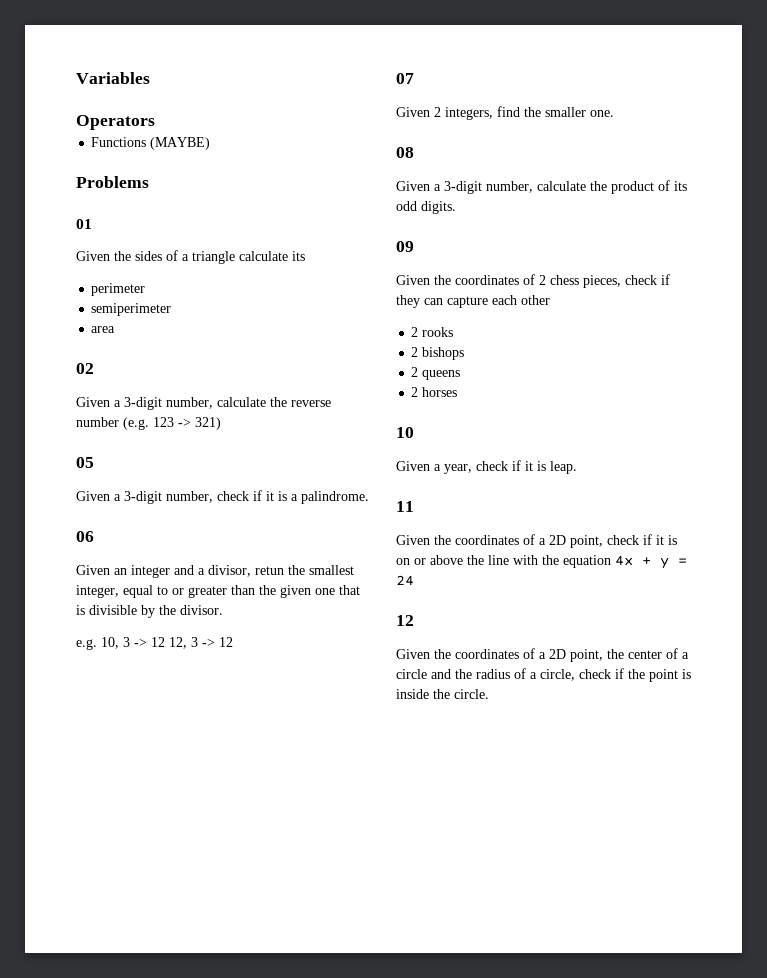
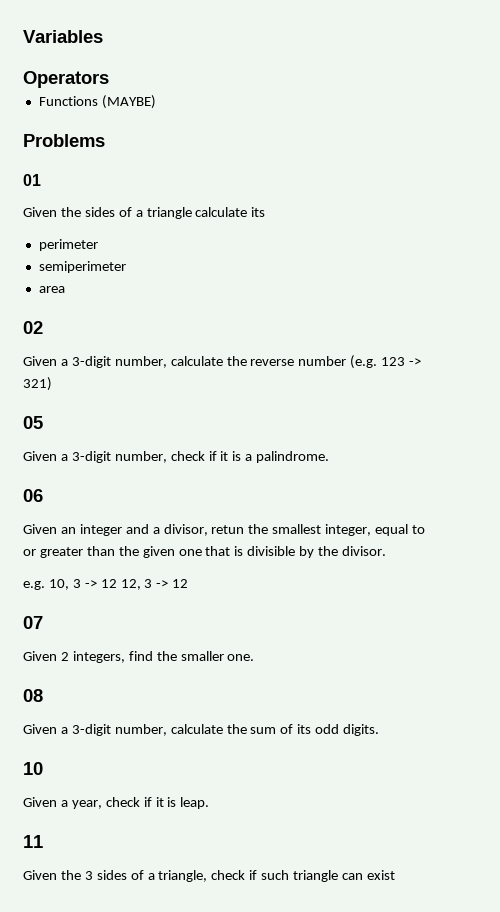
- Given a 3-digit number, calculate the product of its odd digits.
+ Given a 3-digit number, calculate the sum of its odd digits.
- 09
- Given the coordinates of 2 chess pieces, check if they can capture each other
- 2 rooks
- 2 bishops
- 2 queens
- 2 horses
- Given the coordinates of a 2D point, check if it is on or above the line with the equation 4x + y = 24
- 12
- Given the coordinates of a 2D point, the center of a circle and the radius of a circle, check if the point is inside the circle.
+ Given the 3 sides of a triangle, check if such triangle can exist

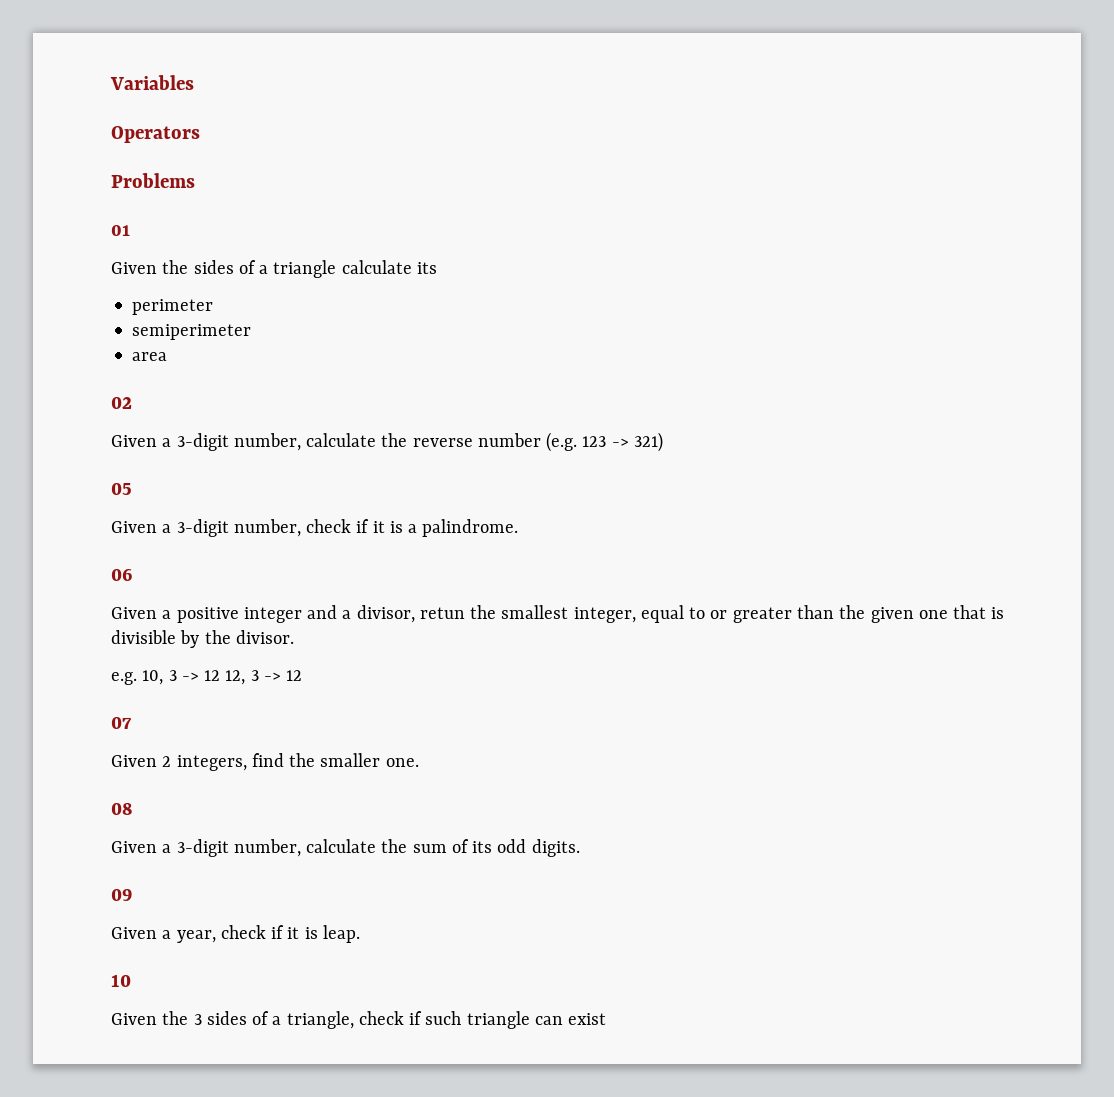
- Functions (MAYBE)
- Given an integer and a divisor, retun the smallest integer, equal to or greater than the given one that is divisible by the divisor.
+ Given a positive integer and a divisor, retun the smallest integer, equal to or greater than the given one that is divisible by the divisor.
- 10
+ 09
- 11
+ 10

